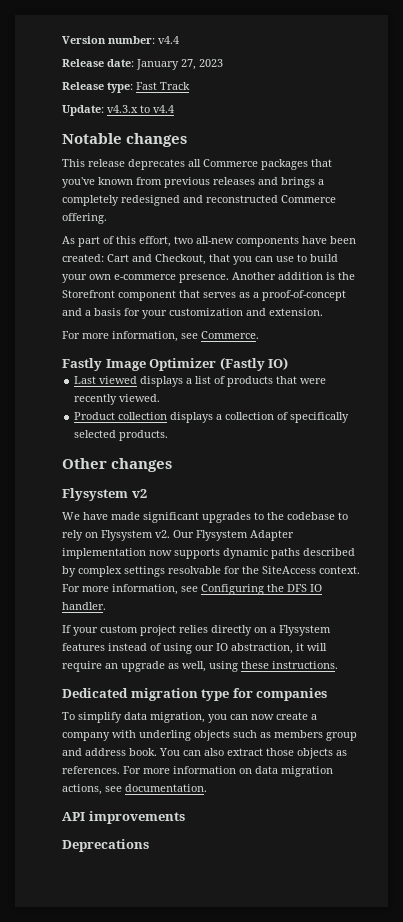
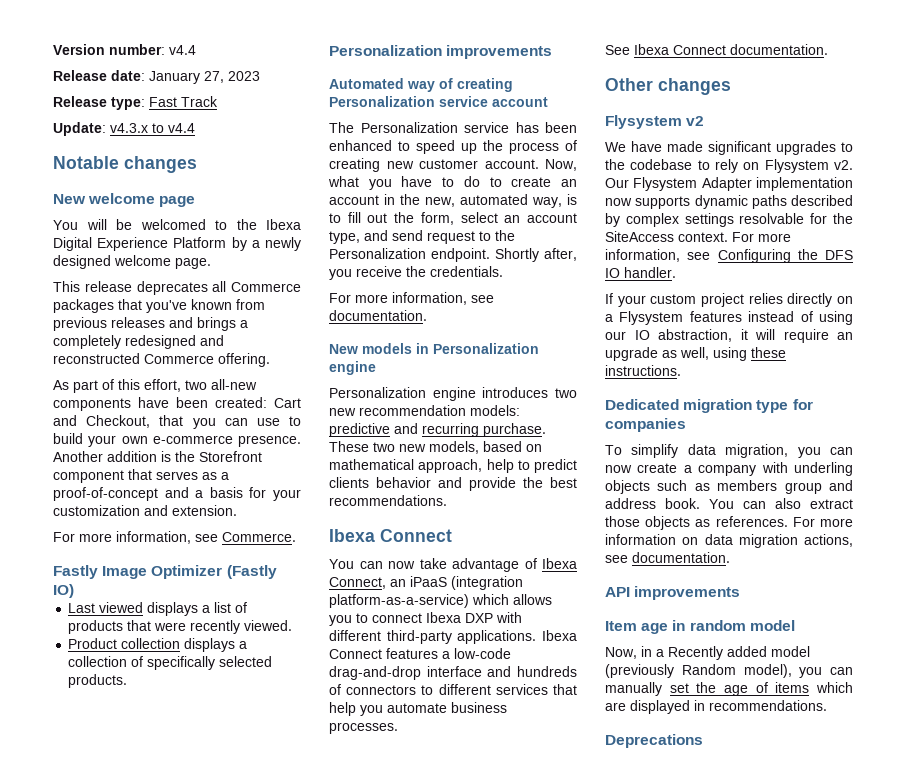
+ New welcome page
+ You will be welcomed to the Ibexa Digital Experience Platform by a newly designed welcome page.
+ Personalization improvements
+ Automated way of creating Personalization service account
+ The Personalization service has been enhanced to speed up the process of creating new customer account. Now, what you have to do to create an account in the new, automated way, is to fill out the form, select an account type, and send request to the Personalization endpoint. Shortly after, you receive the credentials.
+ For more information, see documentation.
+ New models in Personalization engine
+ Personalization engine introduces two new recommendation models: predictive and recurring purchase. These two new models, based on mathematical approach, help to predict clients behavior and provide the best recommendations.
+ Ibexa Connect
+ You can now take advantage of Ibexa Connect, an iPaaS (integration platform-as-a-service) which allows you to connect Ibexa DXP with different third-party applications. Ibexa Connect features a low-code drag-and-drop interface and hundreds of connectors to different services that help you automate business processes.
+ See Ibexa Connect documentation.
+ Item age in random model
+ Now, in a Recently added model (previously Random model), you can manually set the age of items which are displayed in recommendations.

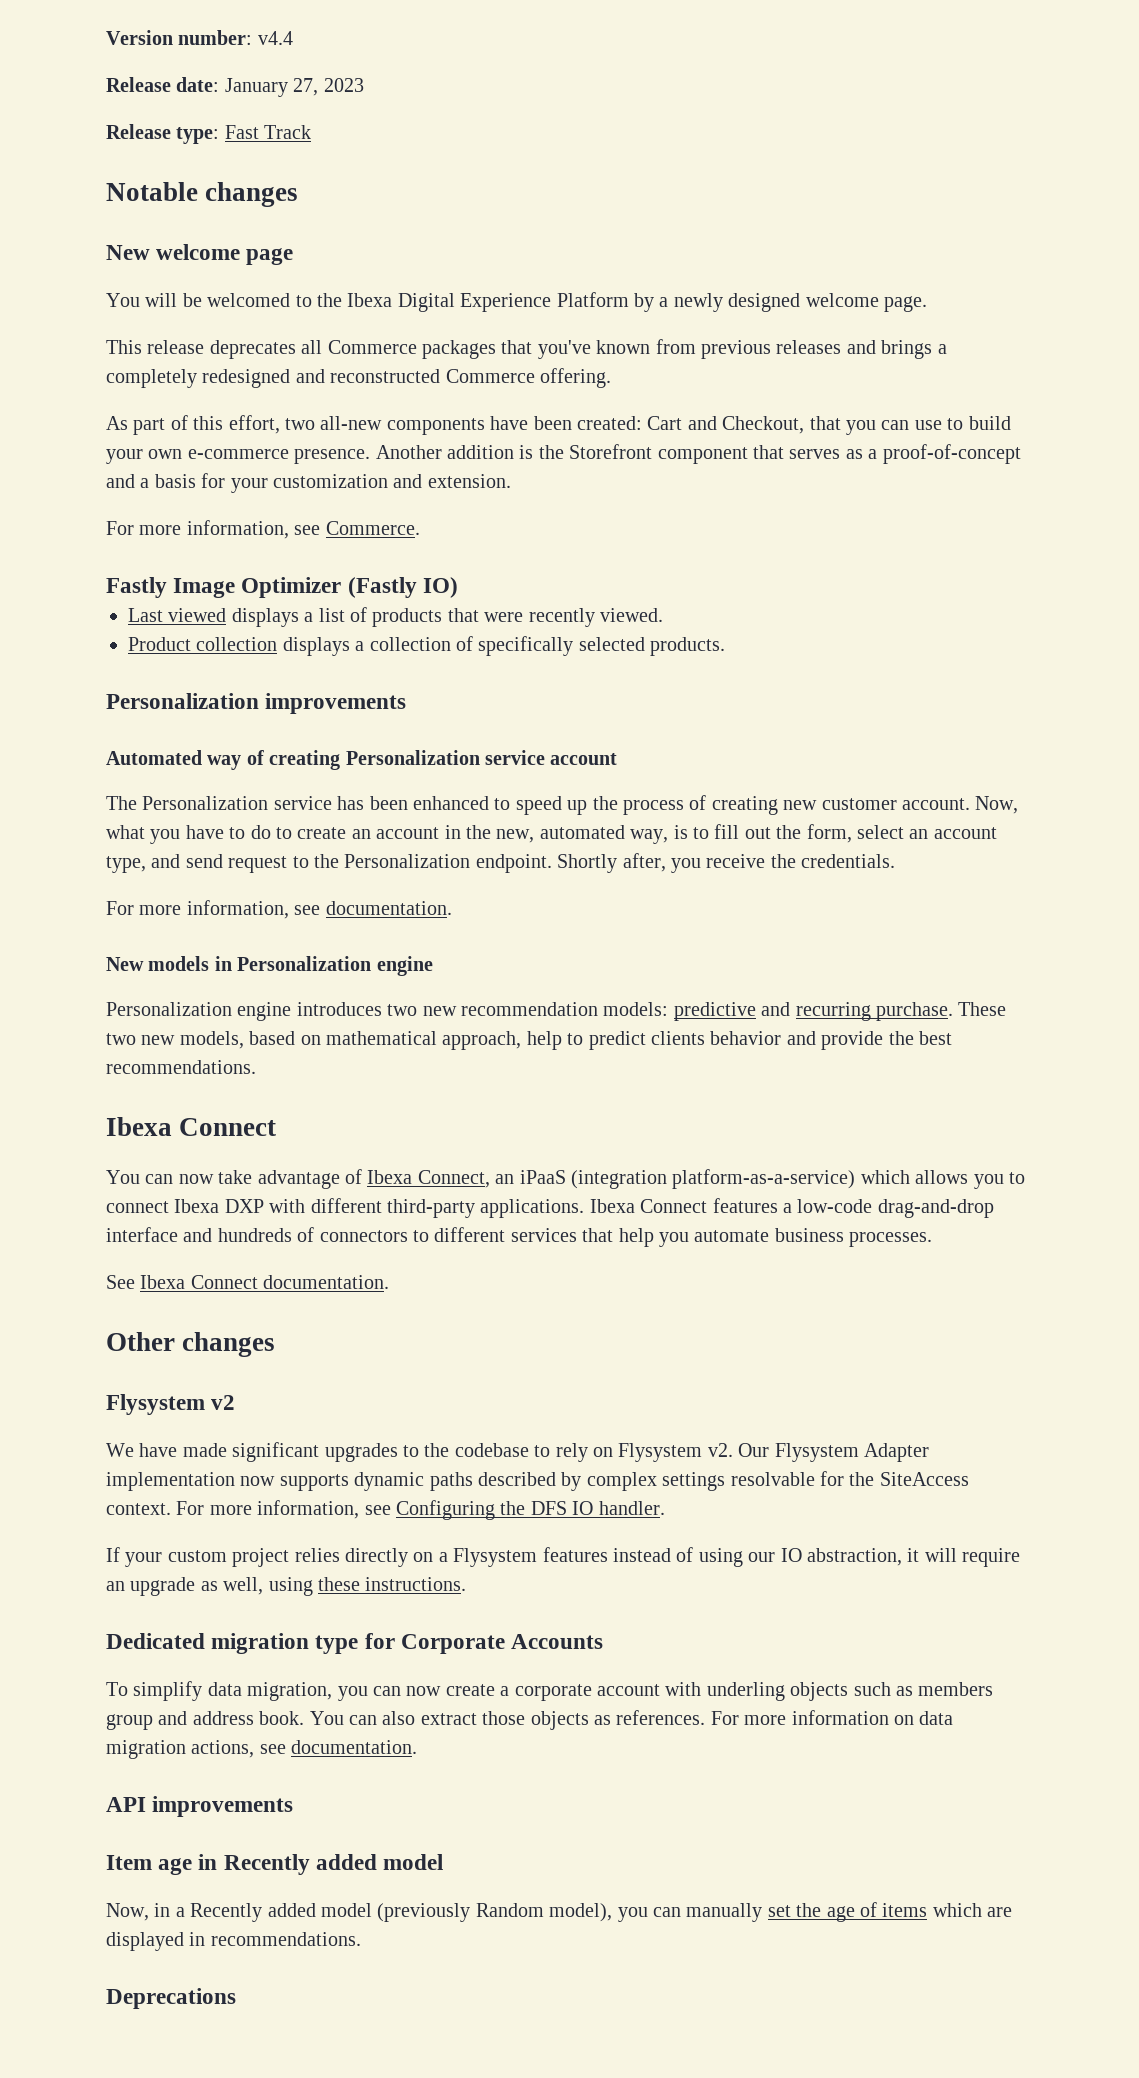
- Update: v4.3.x to v4.4
- Dedicated migration type for companies
+ Dedicated migration type for Corporate Accounts
- To simplify data migration, you can now create a company with underling objects such as members group and address book.
+ To simplify data migration, you can now create a corporate account with underling objects such as members group and address book.
- Item age in random model
+ Item age in Recently added model

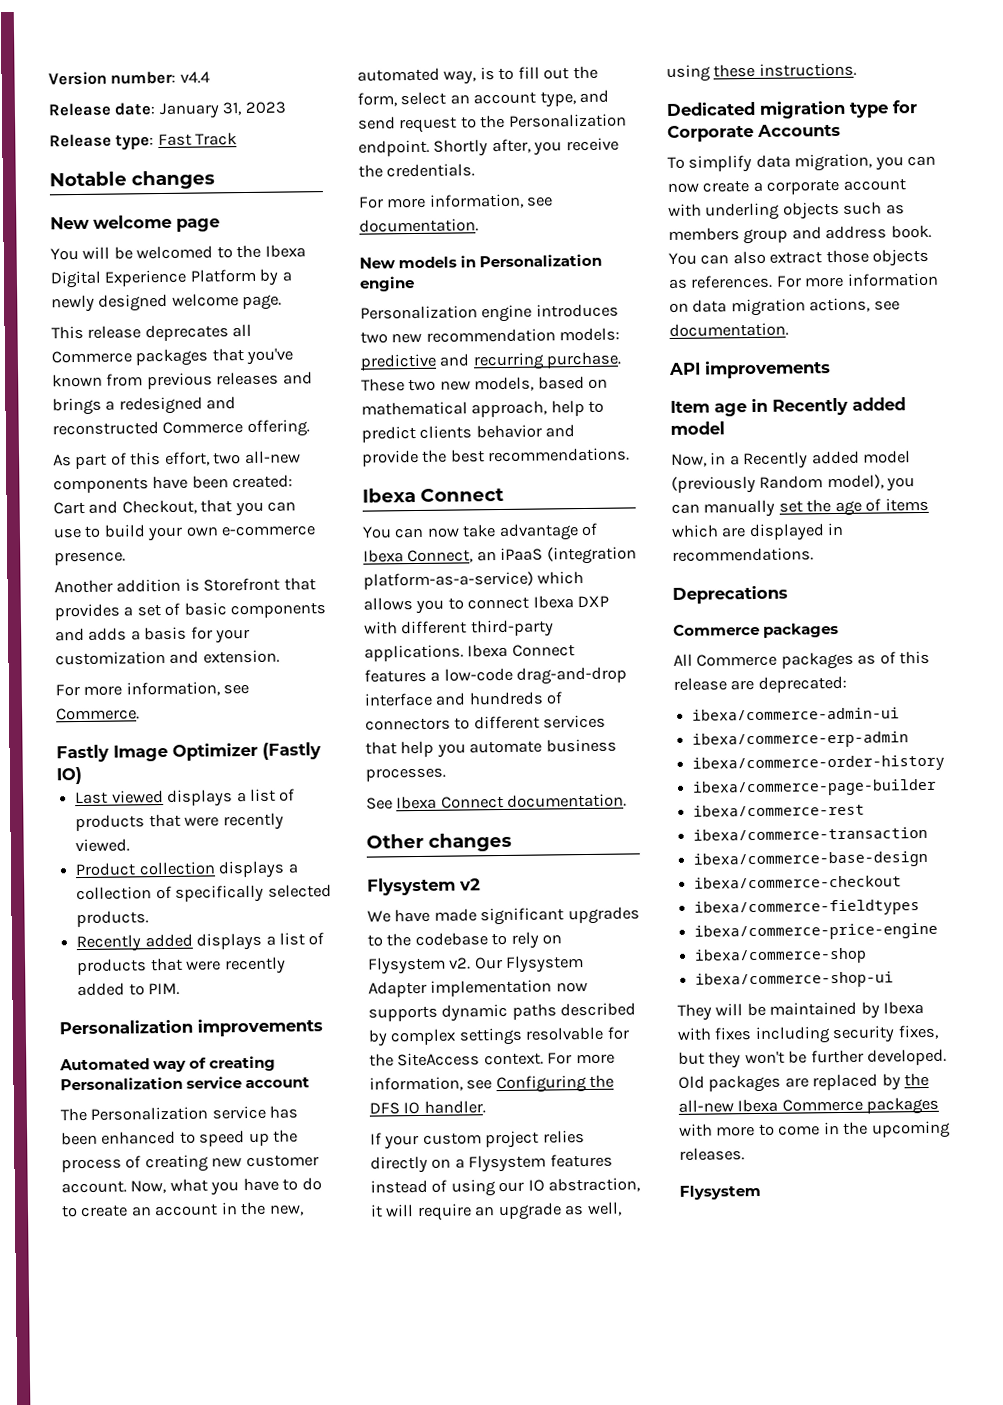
- Release date: January 27, 2023
+ Release date: January 31, 2023
- This release deprecates all Commerce packages that you've known from previous releases and brings a completely redesigned and reconstructed Commerce offering.
+ This release deprecates all Commerce packages that you've known from previous releases and brings a redesigned and reconstructed Commerce offering.
- As part of this effort, two all-new components have been created: Cart and Checkout, that you can use to build your own e-commerce presence. Another addition is the Storefront component that serves as a proof-of-concept and a basis for your customization and extension.
+ As part of this effort, two all-new components have been created: Cart and Checkout, that you can use to build your own e-commerce presence.
+ Another addition is Storefront that provides a set of basic components and adds a basis for your customization and extension.
+ Recently added displays a list of products that were recently added to PIM.
  Deprecations
+ Commerce packages
+ All Commerce packages as of this release are deprecated:
+ ibexa/commerce-admin-ui
+ ibexa/commerce-erp-admin
+ ibexa/commerce-order-history
+ ibexa/commerce-page-builder
+ ibexa/commerce-rest
+ ibexa/commerce-transaction
+ ibexa/commerce-base-design
+ ibexa/commerce-checkout
+ ibexa/commerce-fieldtypes
+ ibexa/commerce-price-engine
+ ibexa/commerce-shop
+ ibexa/commerce-shop-ui
+ They will be maintained by Ibexa with fixes including security fixes, but they won't be further developed. Old packages are replaced by the all-new Ibexa Commerce packages with more to come in the upcoming releases.
+ Flysystem

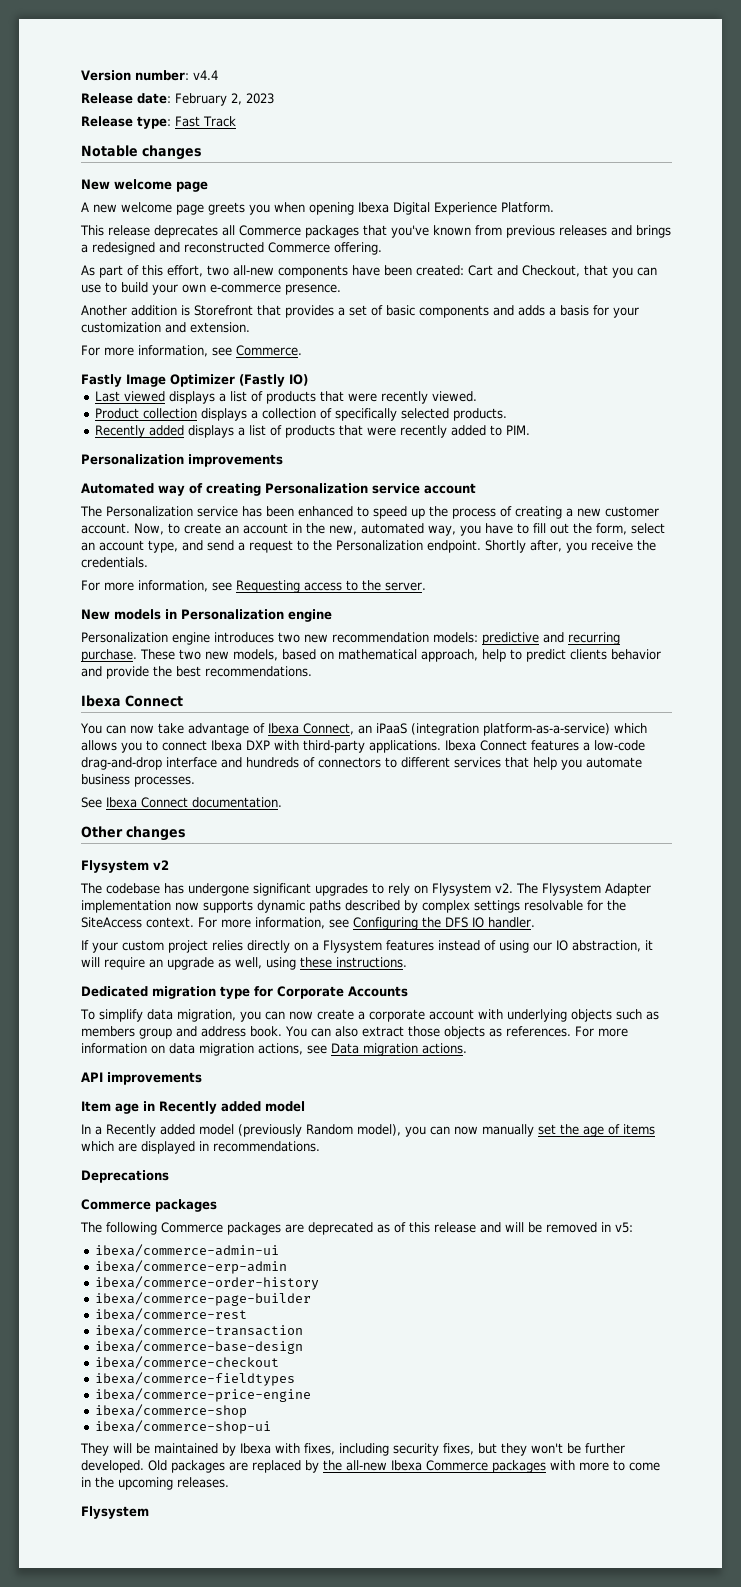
- Release date: January 31, 2023
+ Release date: February 2, 2023
- You will be welcomed to the Ibexa Digital Experience Platform by a newly designed welcome page.
+ A new welcome page greets you when opening Ibexa Digital Experience Platform.
- The Personalization service has been enhanced to speed up the process of creating new customer account.
+ The Personalization service has been enhanced to speed up the process of creating a new customer account.
- Now, what you have to do to create an account in the new, automated way, is to fill out the form, select an account type, and send request to the Personalization endpoint.
+ Now, to create an account in the new, automated way, you have to fill out the form, select an account type, and send a request to the Personalization endpoint.
- For more information, see documentation.
+ For more information, see Requesting access to the server.
- You can now take advantage of Ibexa Connect, an iPaaS (integration platform-as-a-service) which allows you to connect Ibexa DXP with different third-party applications.
+ You can now take advantage of Ibexa Connect, an iPaaS (integration platform-as-a-service) which allows you to connect Ibexa DXP with third-party applications.
- We have made significant upgrades to the codebase to rely on Flysystem v2.
+ The codebase has undergone significant upgrades to rely on Flysystem v2.
- Our Flysystem Adapter implementation now supports dynamic paths described by complex settings resolvable for the SiteAccess context.
+ The Flysystem Adapter implementation now supports dynamic paths described by complex settings resolvable for the SiteAccess context.
- To simplify data migration, you can now create a corporate account with underling objects such as members group and address book.
+ To simplify data migration, you can now create a corporate account with underlying objects such as members group and address book.
- For more information on data migration actions, see documentation.
+ For more information on data migration actions, see Data migration actions.
- Now, in a Recently added model (previously Random model), you can manually set the age of items which are displayed in recommendations.
+ In a Recently added model (previously Random model), you can now manually set the age of items which are displayed in recommendations.
- All Commerce packages as of this release are deprecated:
+ The following Commerce packages are deprecated as of this release and will be removed in v5:
- They will be maintained by Ibexa with fixes including security fixes, but they won't be further developed.
+ They will be maintained by Ibexa with fixes, including security fixes, but they won't be further developed.

